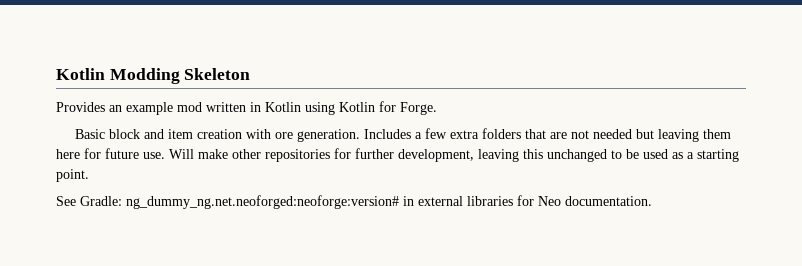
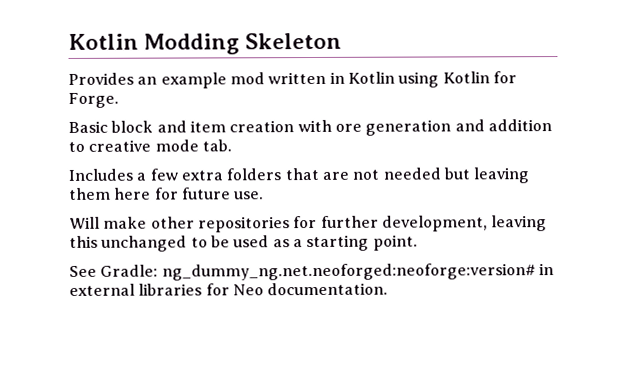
- Basic block and item creation with ore generation. Includes a few extra folders that are not needed but leaving them here for future use. Will make other repositories for further development, leaving this unchanged to be used as a starting point.
+ Basic block and item creation with ore generation and addition to creative mode tab.
+ Includes a few extra folders that are not needed but leaving them here for future use.
+ Will make other repositories for further development, leaving this unchanged to be used as a starting point.

